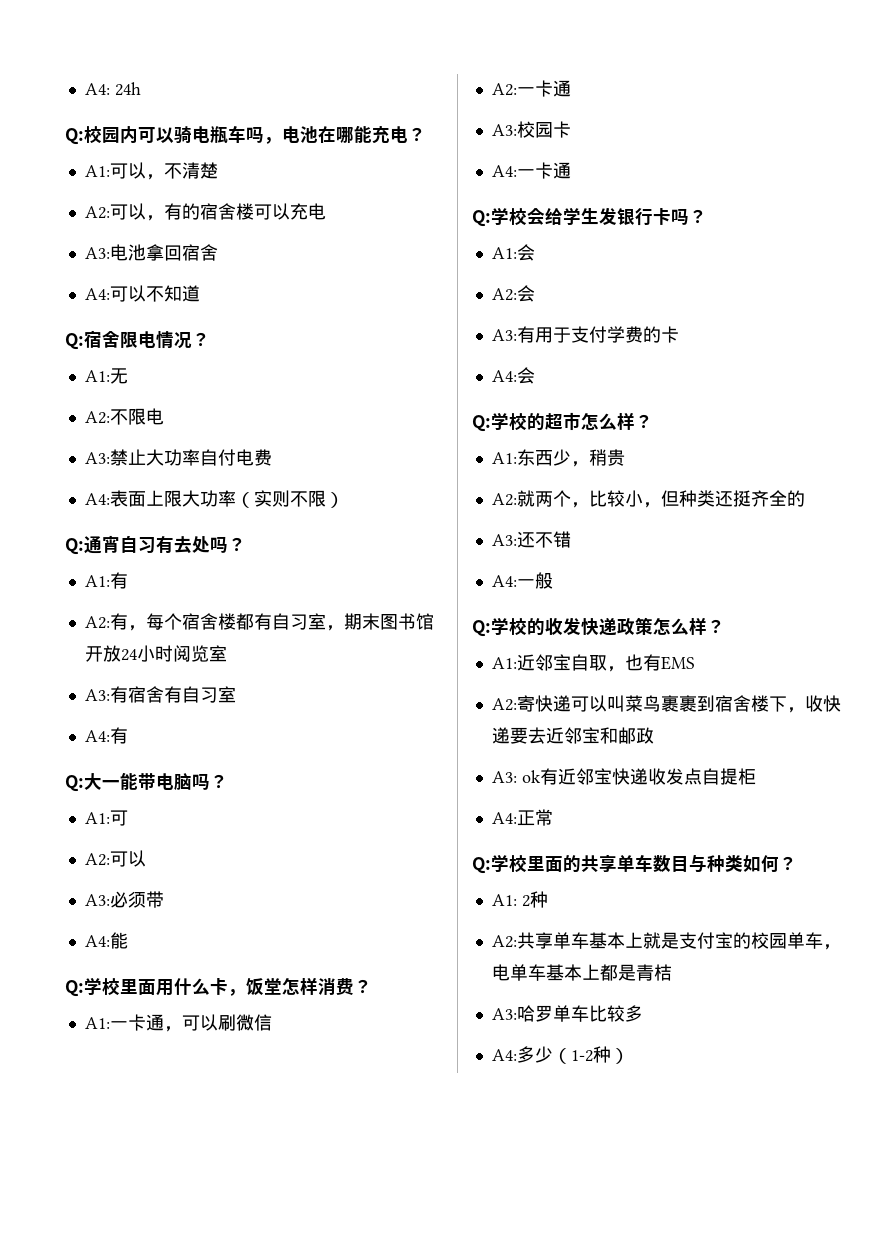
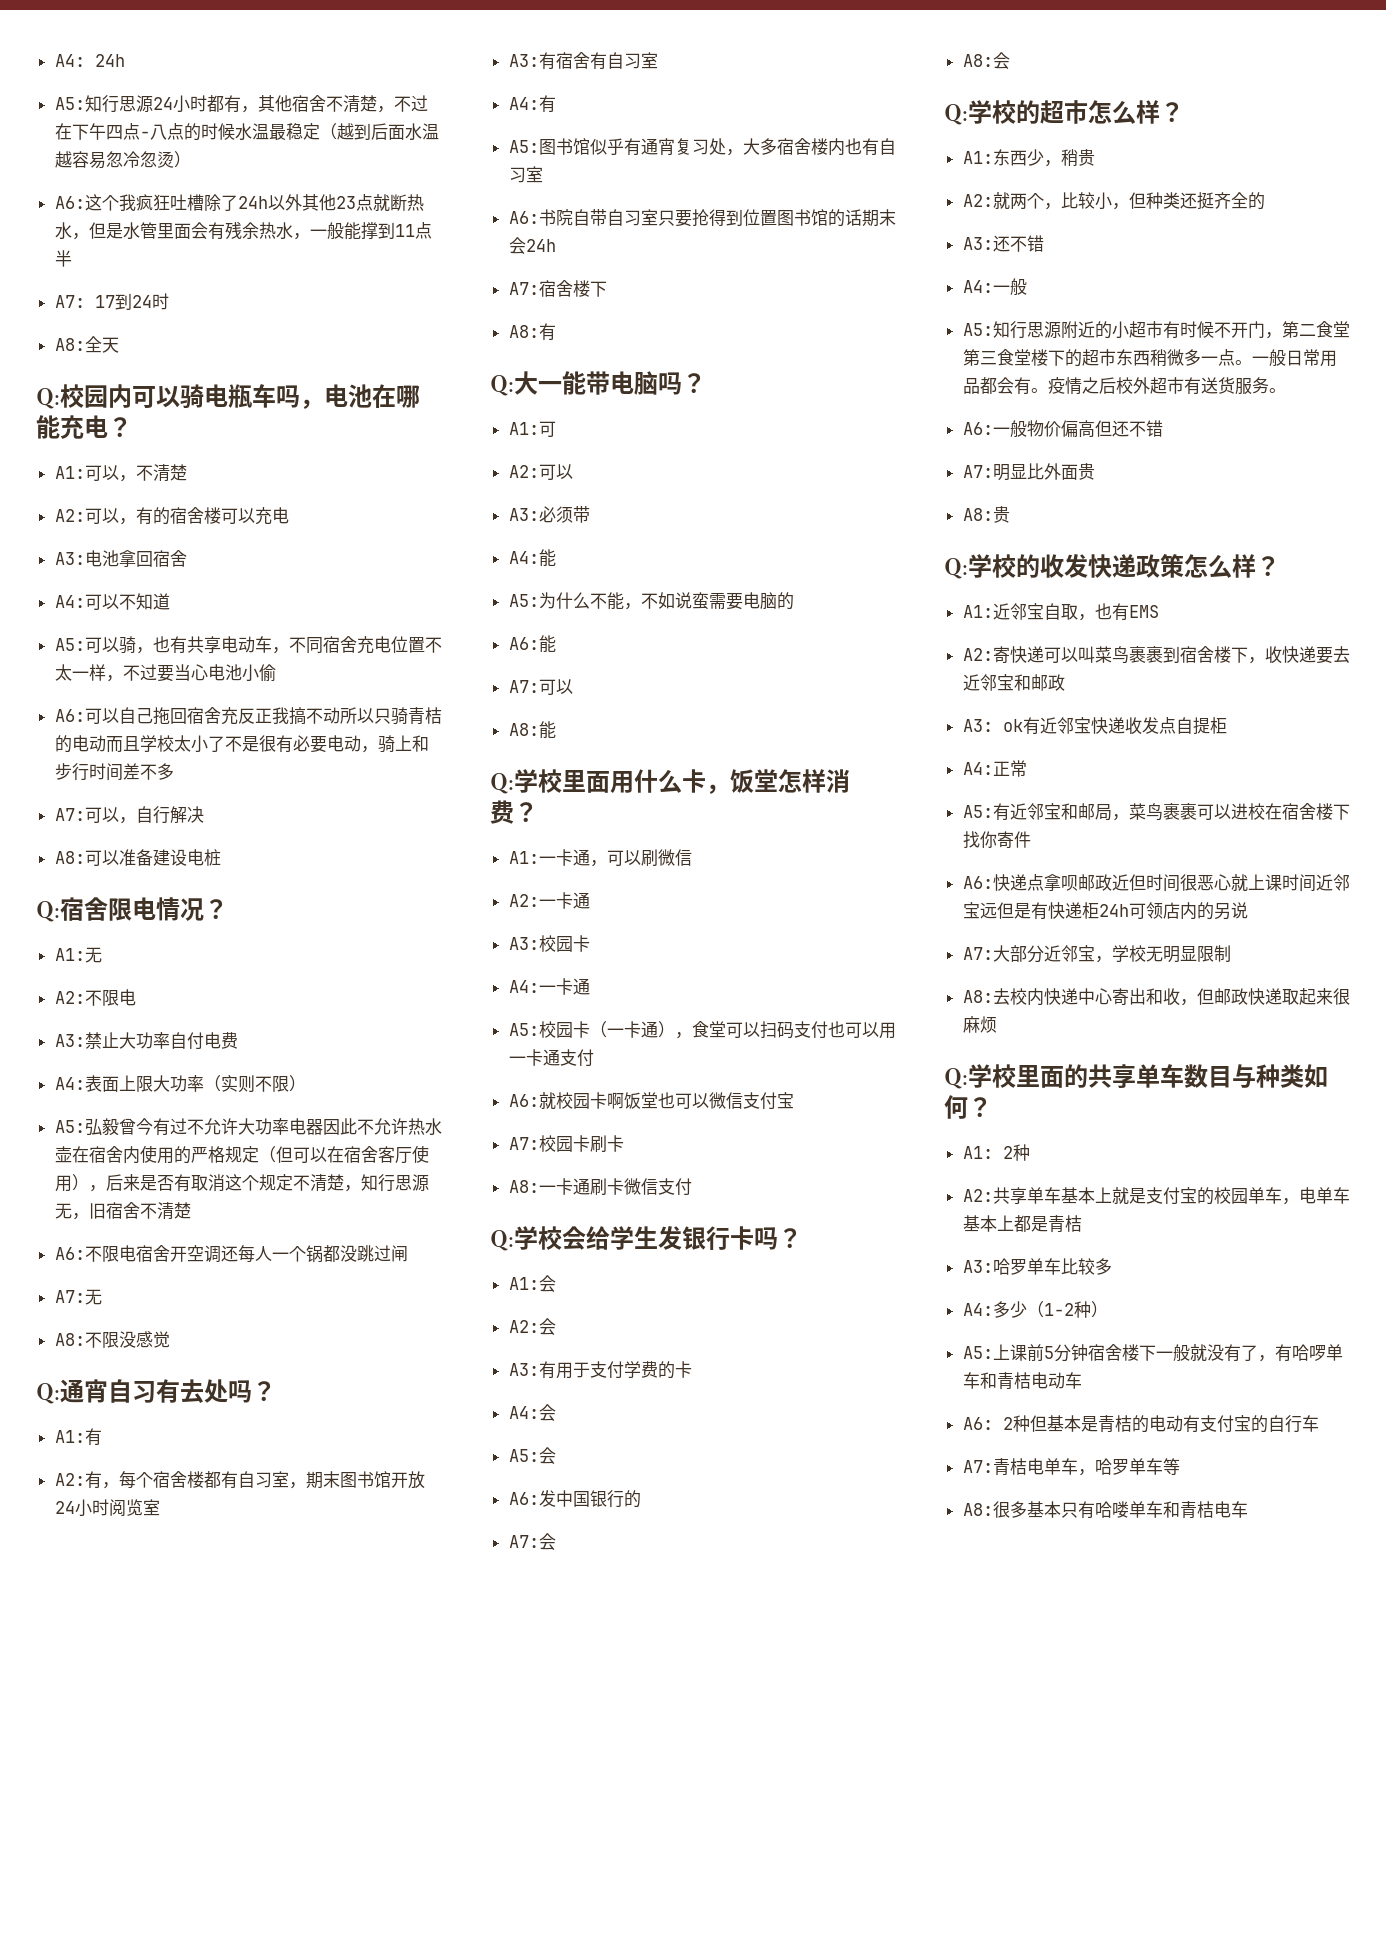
+ A5:知行思源24小时都有，其他宿舍不清楚，不过在下午四点-八点的时候水温最稳定（越到后面水温越容易忽冷忽烫）
+ A6:这个我疯狂吐槽除了24h以外其他23点就断热水，但是水管里面会有残余热水，一般能撑到11点半
+ A7: 17到24时
+ A8:全天
+ A5:可以骑，也有共享电动车，不同宿舍充电位置不太一样，不过要当心电池小偷
+ A6:可以自己拖回宿舍充反正我搞不动所以只骑青桔的电动而且学校太小了不是很有必要电动，骑上和步行时间差不多
+ A7:可以，自行解决
+ A8:可以准备建设电桩
+ A5:弘毅曾今有过不允许大功率电器因此不允许热水壶在宿舍内使用的严格规定（但可以在宿舍客厅使用），后来是否有取消这个规定不清楚，知行思源无，旧宿舍不清楚
+ A6:不限电宿舍开空调还每人一个锅都没跳过闸
+ A7:无
+ A8:不限没感觉
+ A5:图书馆似乎有通宵复习处，大多宿舍楼内也有自习室
+ A6:书院自带自习室只要抢得到位置图书馆的话期末会24h
+ A7:宿舍楼下
+ A8:有
+ A5:为什么不能，不如说蛮需要电脑的
+ A6:能
+ A7:可以
+ A8:能
+ A5:校园卡（一卡通），食堂可以扫码支付也可以用一卡通支付
+ A6:就校园卡啊饭堂也可以微信支付宝
+ A7:校园卡刷卡
+ A8:一卡通刷卡微信支付
+ A5:会
+ A6:发中国银行的
+ A7:会
+ A8:会
+ A5:知行思源附近的小超市有时候不开门，第二食堂第三食堂楼下的超市东西稍微多一点。一般日常用品都会有。疫情之后校外超市有送货服务。
+ A6:一般物价偏高但还不错
+ A7:明显比外面贵
+ A8:贵
+ A5:有近邻宝和邮局，菜鸟裹裹可以进校在宿舍楼下找你寄件
+ A6:快递点拿呗邮政近但时间很恶心就上课时间近邻宝远但是有快递柜24h可领店内的另说
+ A7:大部分近邻宝，学校无明显限制
+ A8:去校内快递中心寄出和收，但邮政快递取起来很麻烦
+ A5:上课前5分钟宿舍楼下一般就没有了，有哈啰单车和青桔电动车
+ A6: 2种但基本是青桔的电动有支付宝的自行车
+ A7:青桔电单车，哈罗单车等
+ A8:很多基本只有哈喽单车和青桔电车

